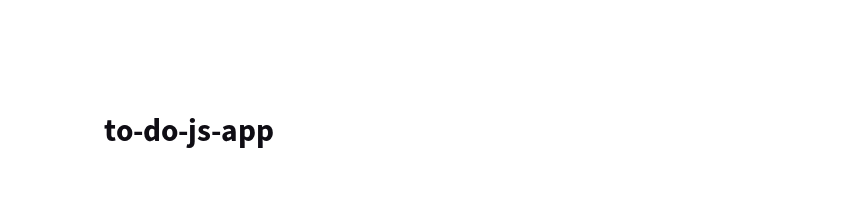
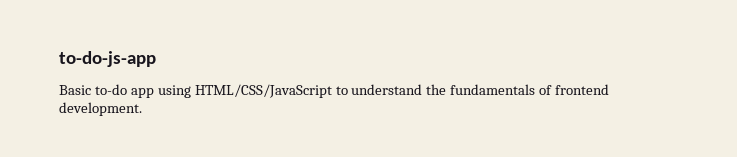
+ Basic to-do app using HTML/CSS/JavaScript to understand the fundamentals of frontend development.

